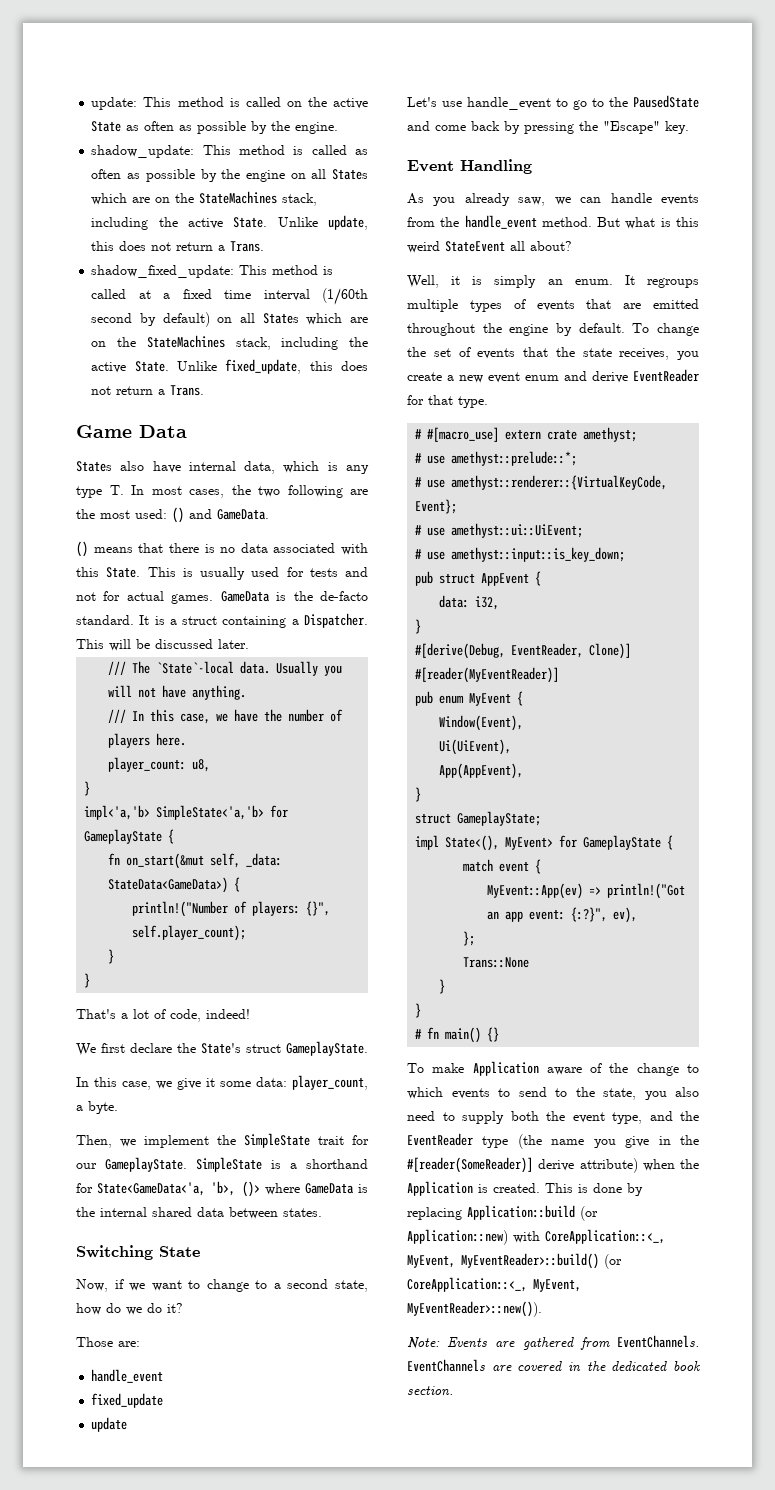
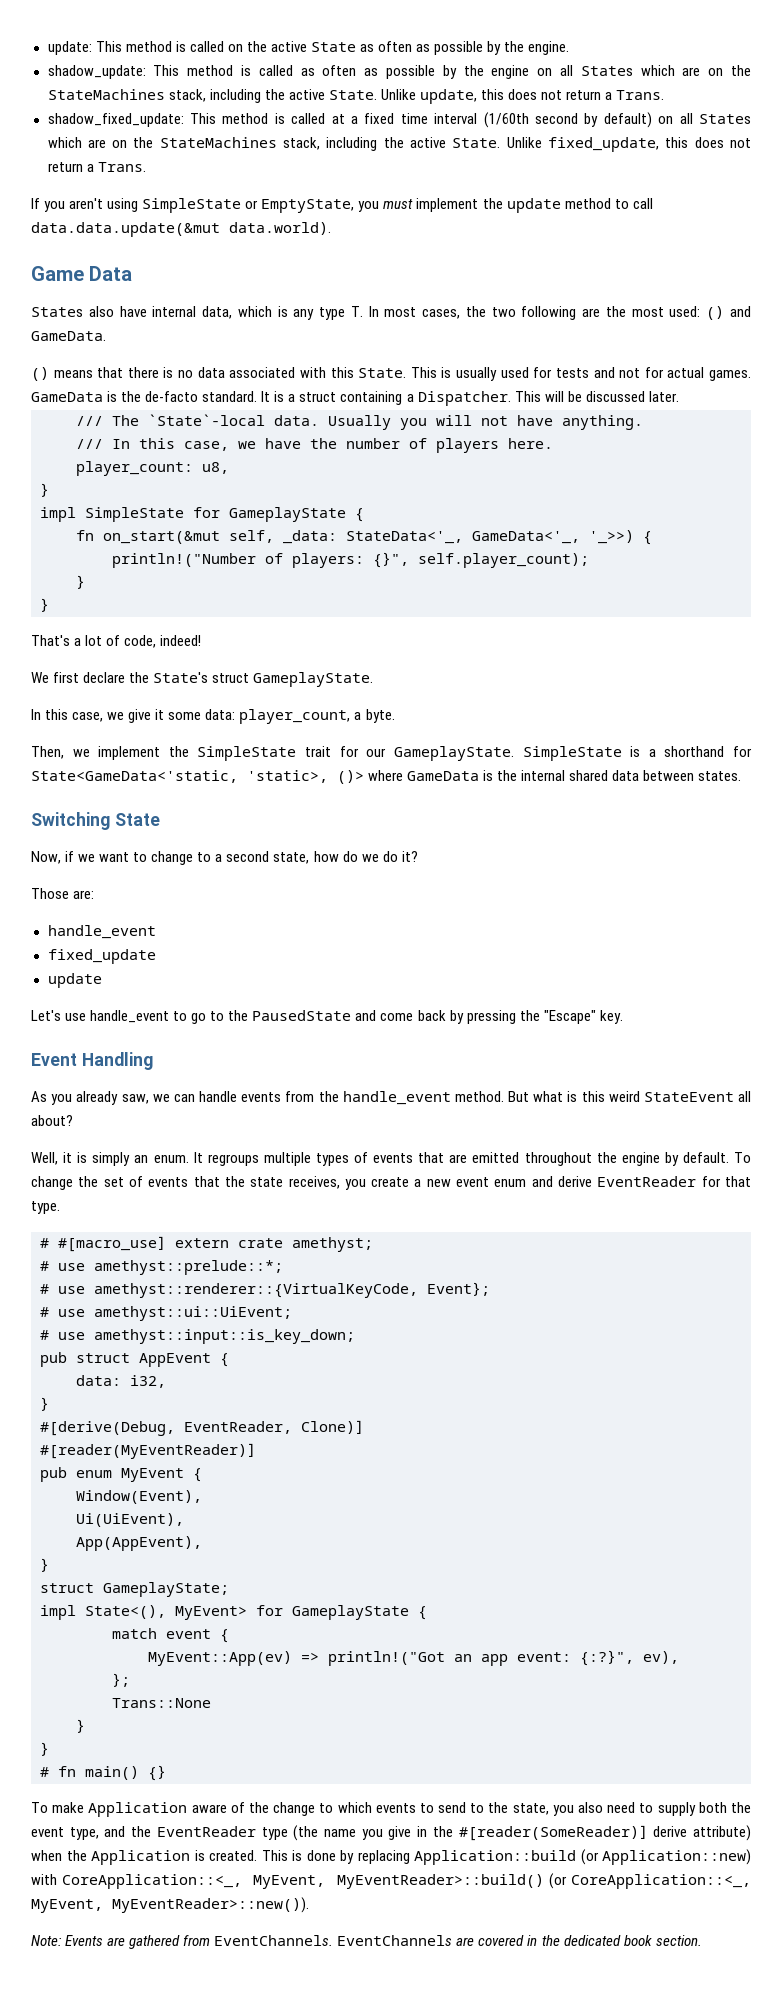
+ If you aren't using SimpleState or EmptyState, you must implement the update method to call data.data.update(&mut data.world).
- impl<'a,'b> SimpleState<'a,'b> for GameplayState {
+ impl SimpleState for GameplayState {
- fn on_start(&mut self, _data: StateData<GameData>) {
+ fn on_start(&mut self, _data: StateData<'_, GameData<'_, '_>>) {
- SimpleState is a shorthand for State<GameData<'a, 'b>, ()> where GameData is the internal shared data between states.
+ SimpleState is a shorthand for State<GameData<'static, 'static>, ()> where GameData is the internal shared data between states.

